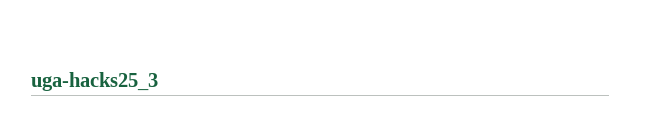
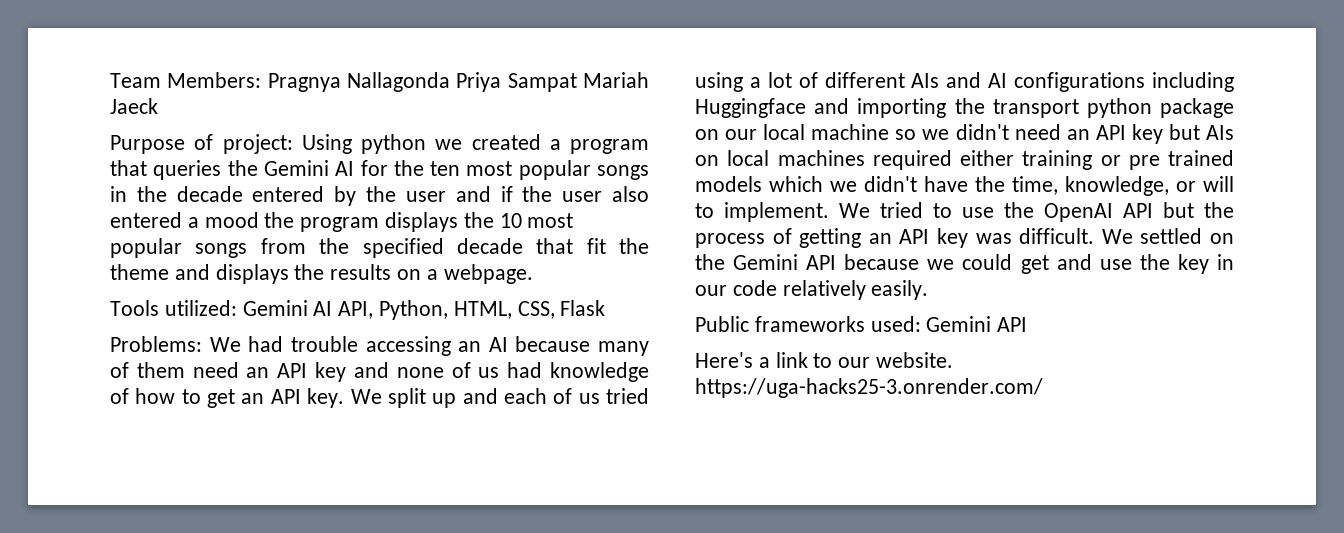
- uga-hacks25_3
+ Team Members: Pragnya Nallagonda Priya Sampat Mariah Jaeck
+ Purpose of project: Using python we created a program that queries the Gemini AI for the ten most popular songs in the decade entered by the user and if the user also entered a mood the program displays the 10 most popular songs from the specified decade that fit the theme and displays the results on a webpage.
+ Tools utilized: Gemini AI API, Python, HTML, CSS, Flask
+ Problems: We had trouble accessing an AI because many of them need an API key and none of us had knowledge of how to get an API key. We split up and each of us tried using a lot of different AIs and AI configurations including Huggingface and importing the transport python package on our local machine so we didn't need an API key but AIs on local machines required either training or pre trained models which we didn't have the time, knowledge, or will to implement. We tried to use the OpenAI API but the process of getting an API key was difficult. We settled on the Gemini API because we could get and use the key in our code relatively easily.
+ Public frameworks used: Gemini API
+ Here's a link to our website. https://uga-hacks25-3.onrender.com/

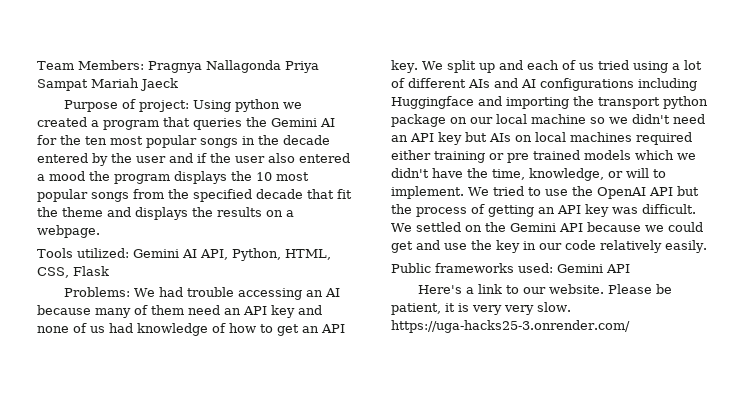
- Here's a link to our website. https://uga-hacks25-3.onrender.com/
+ Here's a link to our website. Please be patient, it is very very slow. https://uga-hacks25-3.onrender.com/

